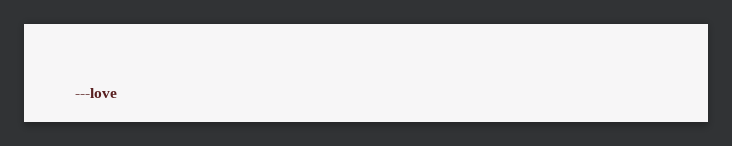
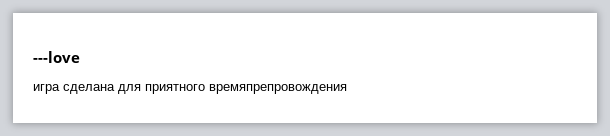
+ игра сделана для приятного времяпрепровождения

